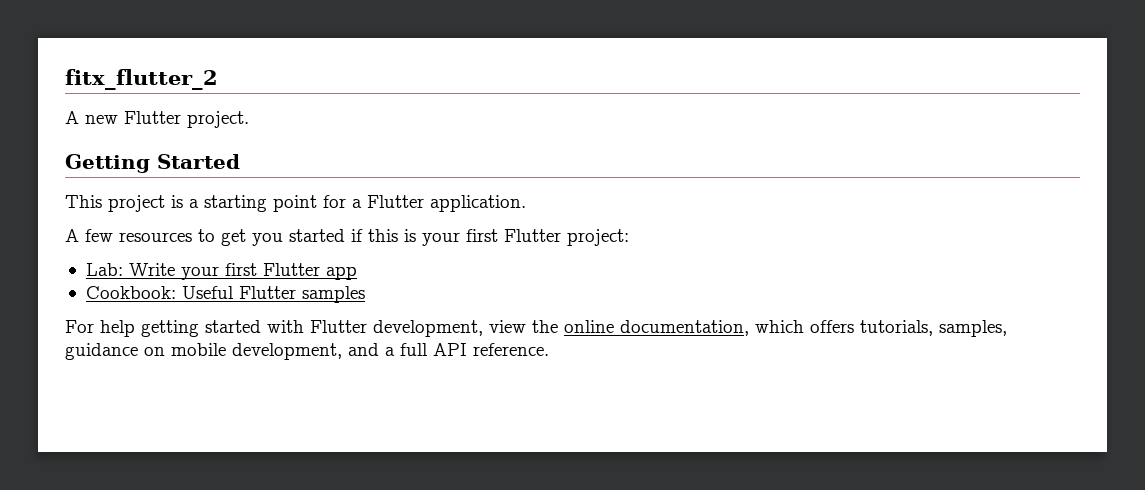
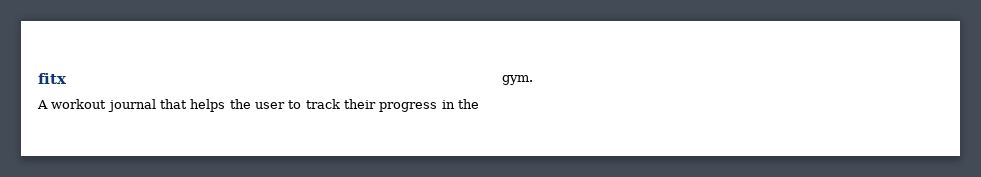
- fitx_flutter_2
- A new Flutter project.
- Getting Started
- This project is a starting point for a Flutter application.
- A few resources to get you started if this is your first Flutter project:
- Lab: Write your first Flutter app
- Cookbook: Useful Flutter samples
- For help getting started with Flutter development, view the online documentation, which offers tutorials, samples, guidance on mobile development, and a full API reference.
+ fitx
+ A workout journal that helps the user to track their progress in the gym.

